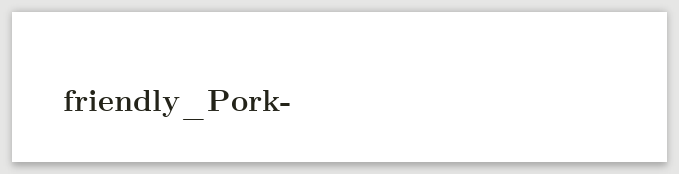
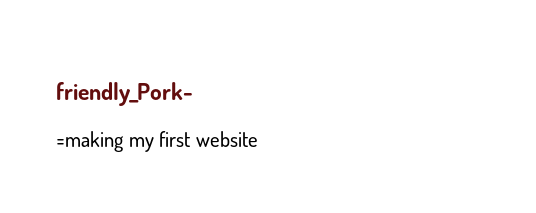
+ =making my first website

